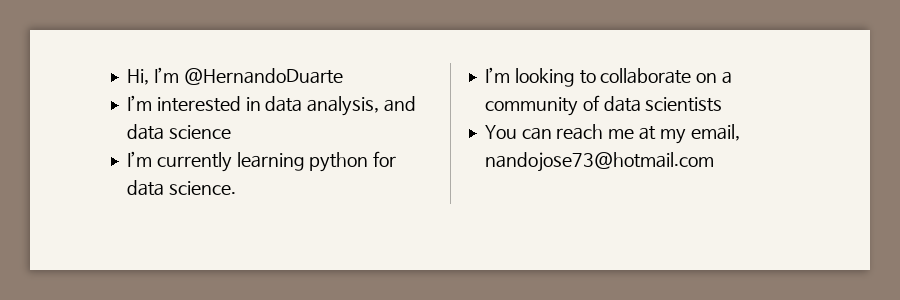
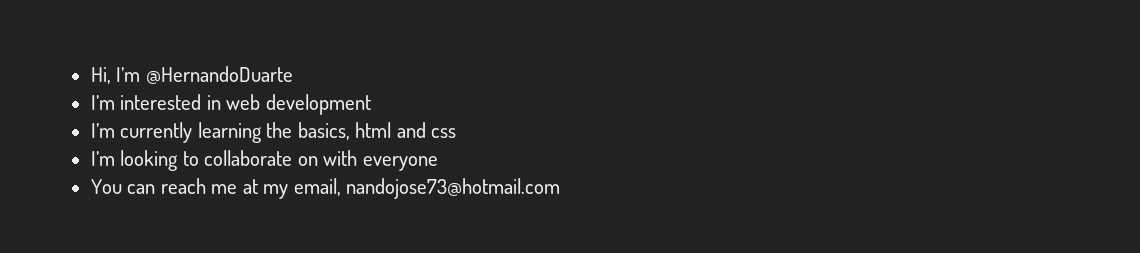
- I’m interested in data analysis, and data science
- I’m currently learning python for data science.
+ I’m interested in web development
+ I’m currently learning the basics, html and css
- I’m looking to collaborate on a community of data scientists
+ I’m looking to collaborate on with everyone

